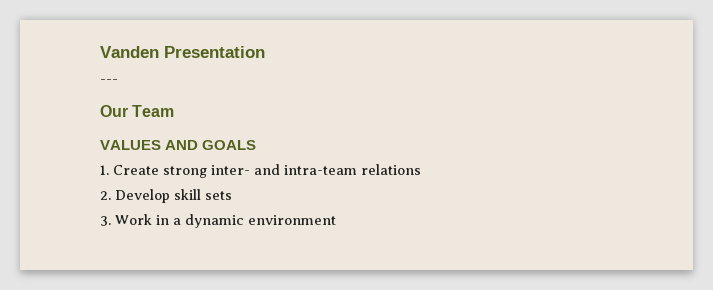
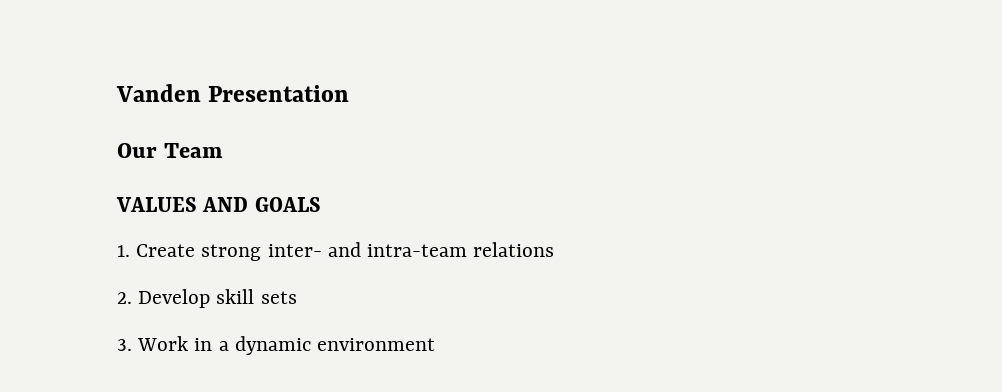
- ---

